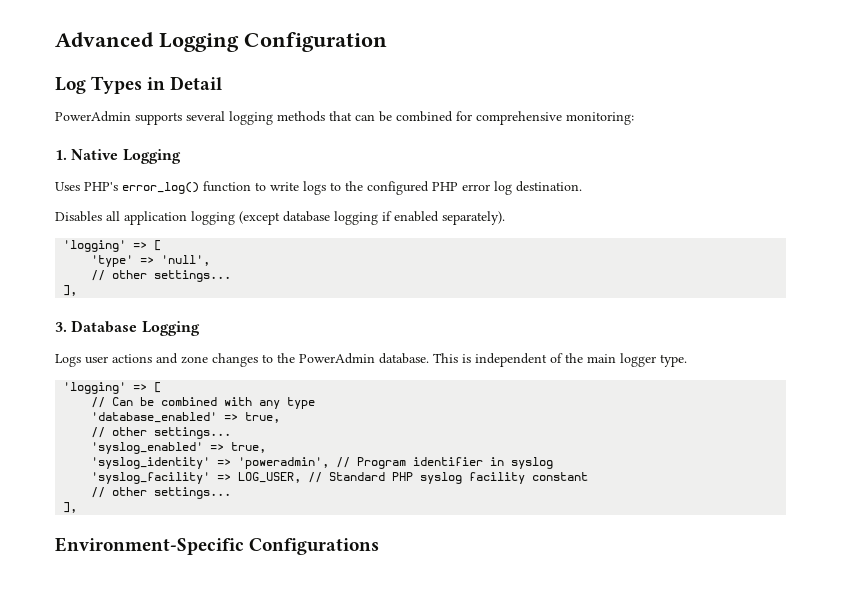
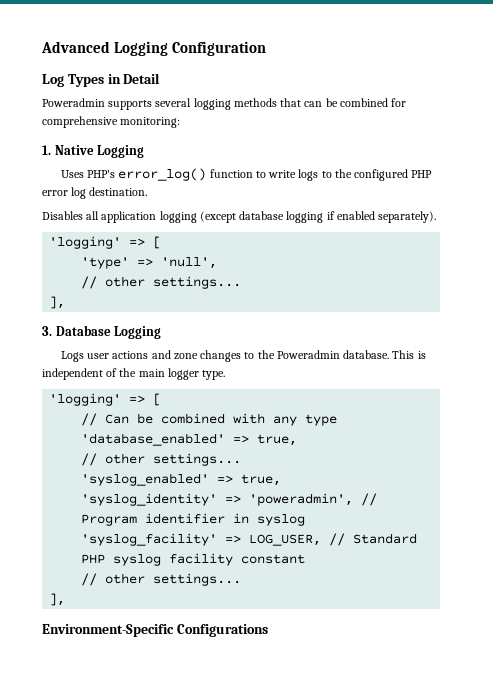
- PowerAdmin supports several logging methods that can be combined for comprehensive monitoring:
+ Poweradmin supports several logging methods that can be combined for comprehensive monitoring:
- Logs user actions and zone changes to the PowerAdmin database.
+ Logs user actions and zone changes to the Poweradmin database.

